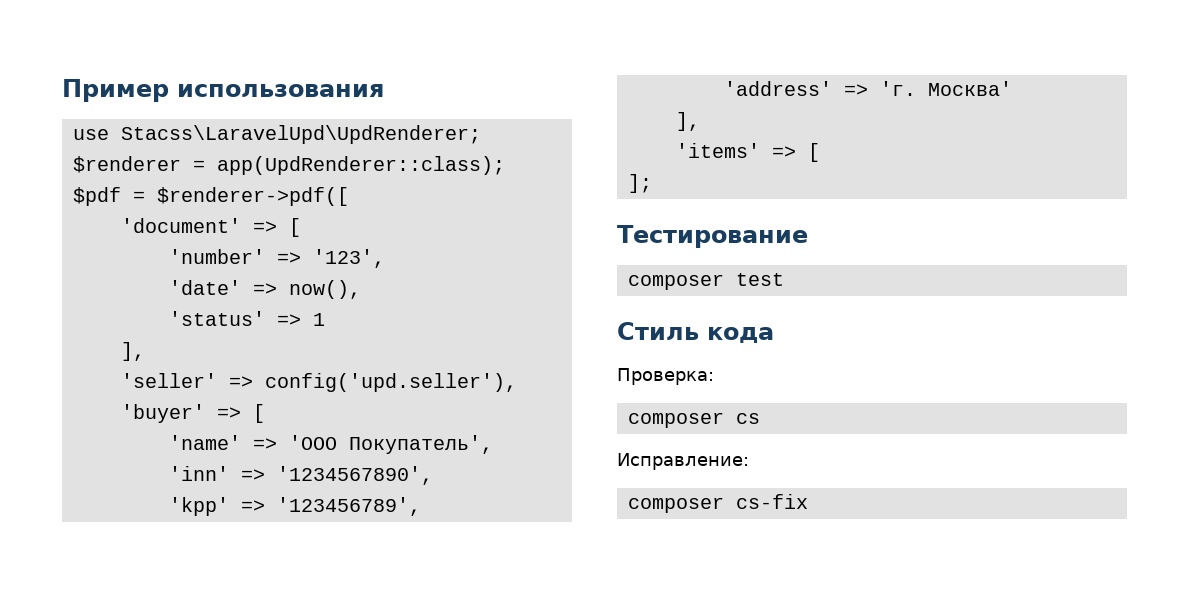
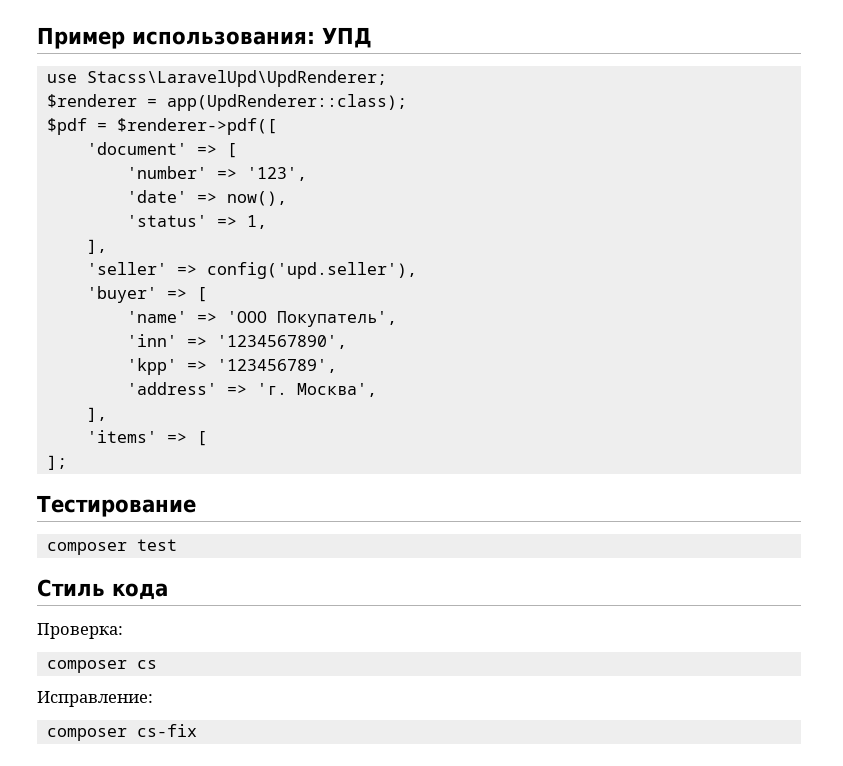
- Пример использования
+ Пример использования: УПД
- 'status' => 1
+ 'status' => 1,
- 'address' => 'г. Москва'
+ 'address' => 'г. Москва',

